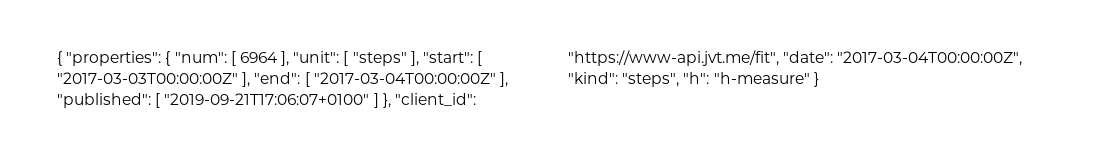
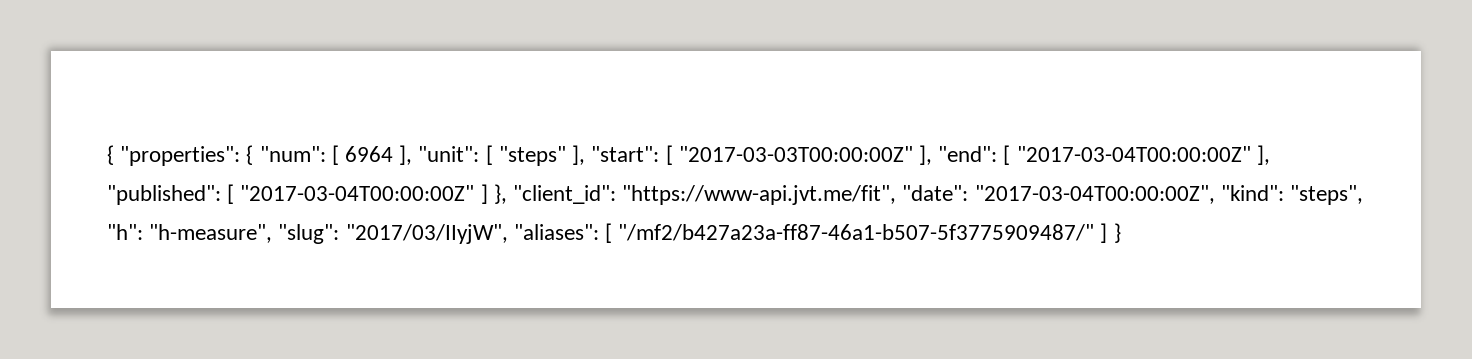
- { "properties": { "num": [ 6964 ], "unit": [ "steps" ], "start": [ "2017-03-03T00:00:00Z" ], "end": [ "2017-03-04T00:00:00Z" ], "published": [ "2019-09-21T17:06:07+0100" ] }, "client_id": "https://www-api.jvt.me/fit", "date": "2017-03-04T00:00:00Z", "kind": "steps", "h": "h-measure" }
+ { "properties": { "num": [ 6964 ], "unit": [ "steps" ], "start": [ "2017-03-03T00:00:00Z" ], "end": [ "2017-03-04T00:00:00Z" ], "published": [ "2017-03-04T00:00:00Z" ] }, "client_id": "https://www-api.jvt.me/fit", "date": "2017-03-04T00:00:00Z", "kind": "steps", "h": "h-measure", "slug": "2017/03/IIyjW", "aliases": [ "/mf2/b427a23a-ff87-46a1-b507-5f3775909487/" ] }

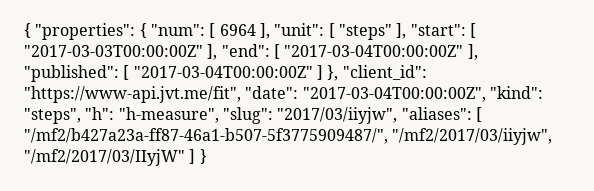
- { "properties": { "num": [ 6964 ], "unit": [ "steps" ], "start": [ "2017-03-03T00:00:00Z" ], "end": [ "2017-03-04T00:00:00Z" ], "published": [ "2017-03-04T00:00:00Z" ] }, "client_id": "https://www-api.jvt.me/fit", "date": "2017-03-04T00:00:00Z", "kind": "steps", "h": "h-measure", "slug": "2017/03/IIyjW", "aliases": [ "/mf2/b427a23a-ff87-46a1-b507-5f3775909487/" ] }
+ { "properties": { "num": [ 6964 ], "unit": [ "steps" ], "start": [ "2017-03-03T00:00:00Z" ], "end": [ "2017-03-04T00:00:00Z" ], "published": [ "2017-03-04T00:00:00Z" ] }, "client_id": "https://www-api.jvt.me/fit", "date": "2017-03-04T00:00:00Z", "kind": "steps", "h": "h-measure", "slug": "2017/03/iiyjw", "aliases": [ "/mf2/b427a23a-ff87-46a1-b507-5f3775909487/", "/mf2/2017/03/iiyjw", "/mf2/2017/03/IIyjW" ] }

